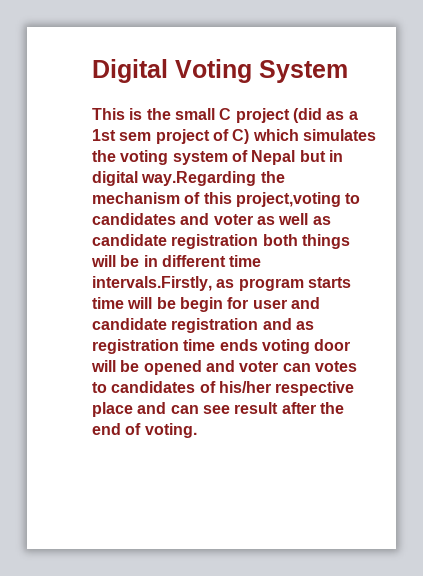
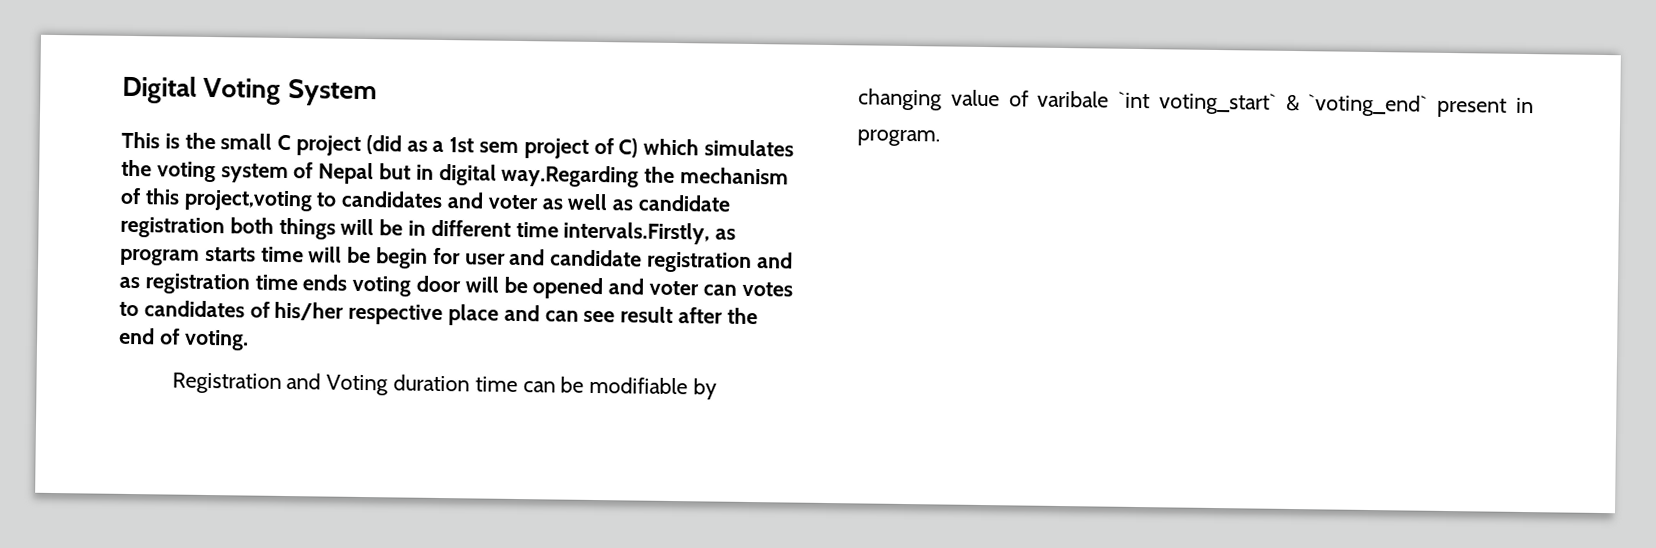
+ Registration and Voting duration time can be modifiable by changing value of varibale `int voting_start` & `voting_end` present in program.

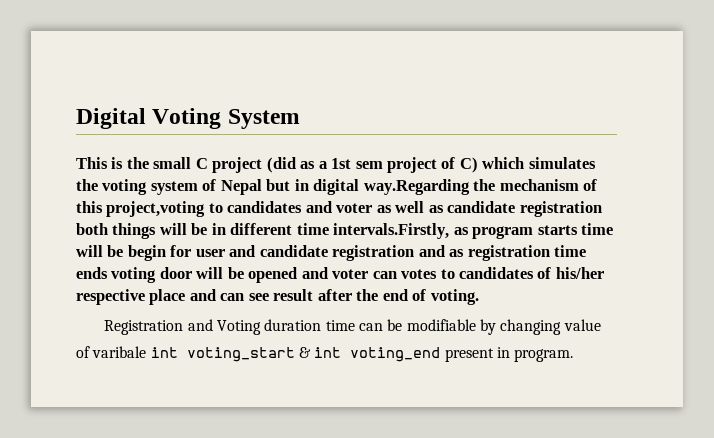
- Registration and Voting duration time can be modifiable by changing value of varibale `int voting_start` & `voting_end` present in program.
+ Registration and Voting duration time can be modifiable by changing value of varibale int voting_start & int voting_end present in program.

